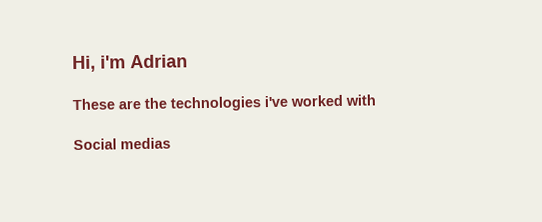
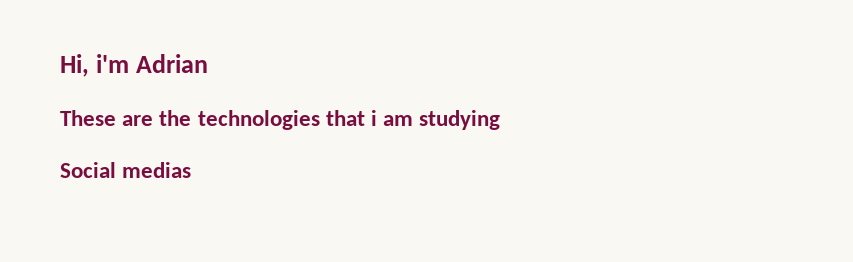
- These are the technologies i've worked with
+ These are the technologies that i am studying

